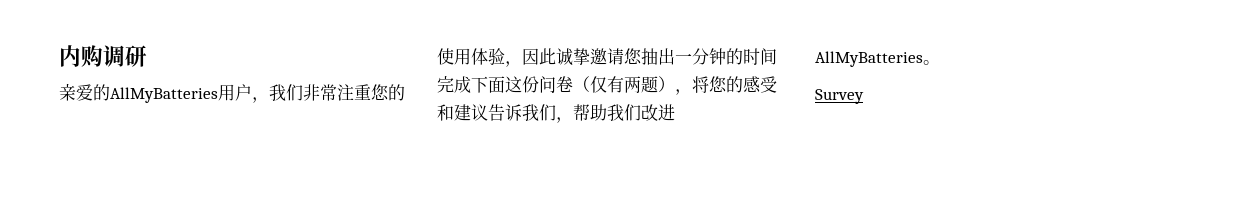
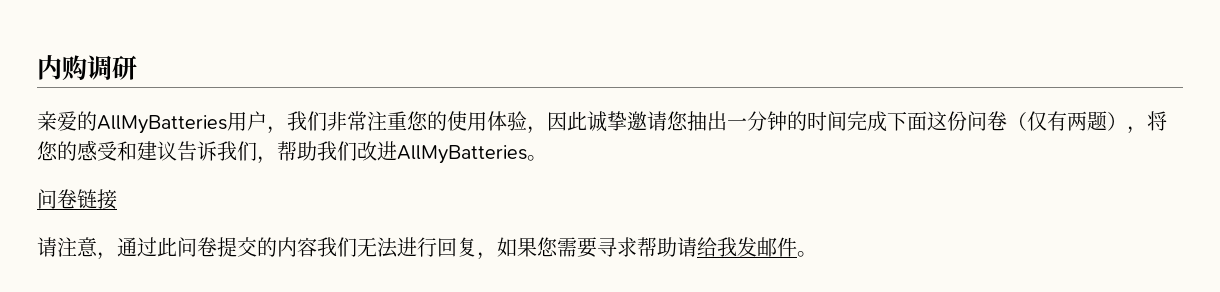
- Survey
+ 问卷链接
+ 请注意，通过此问卷提交的内容我们无法进行回复，如果您需要寻求帮助请给我发邮件。

